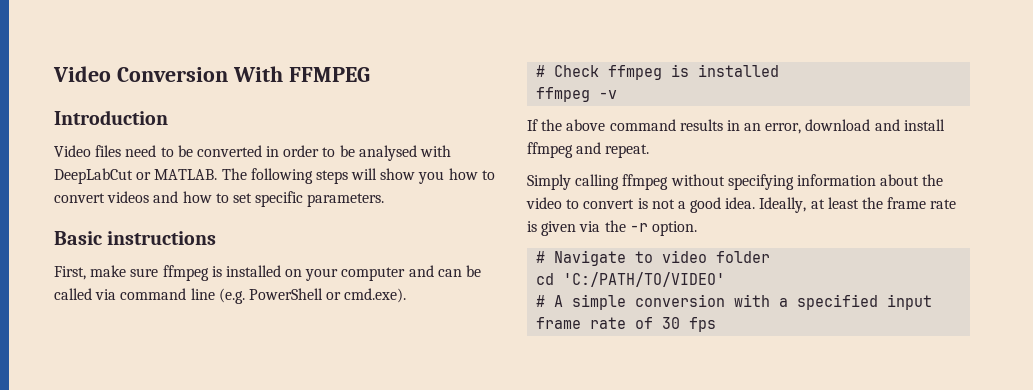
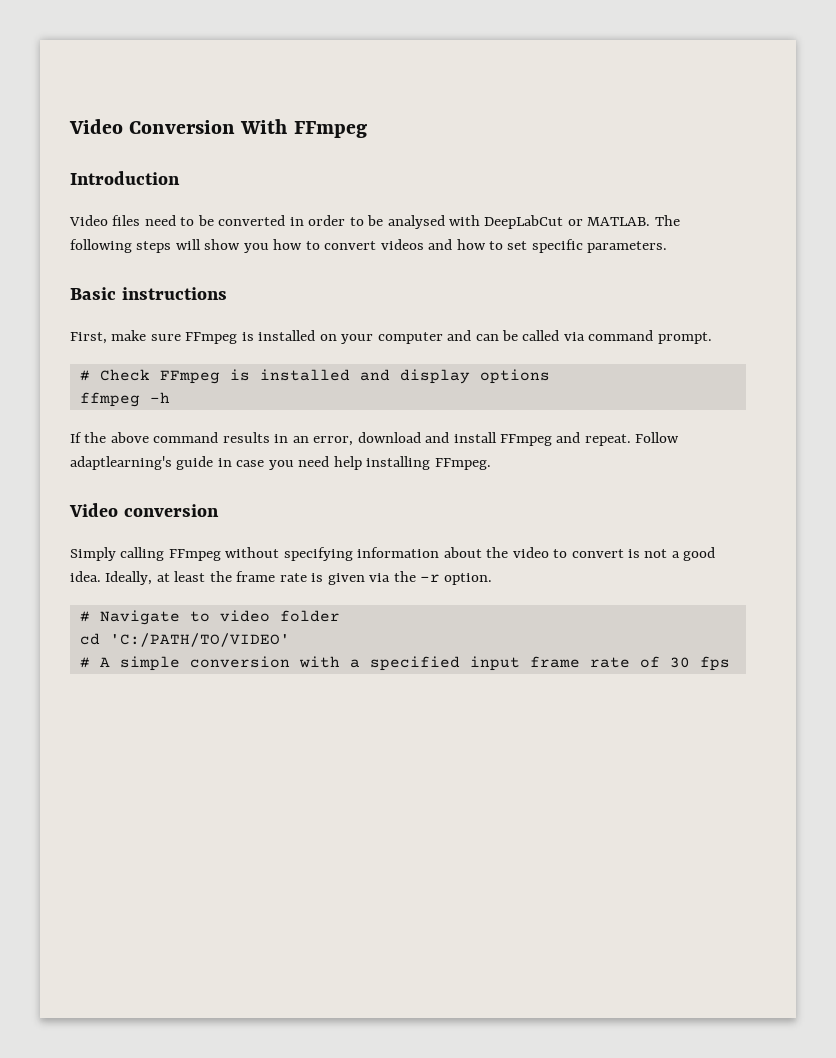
- Video Conversion With FFMPEG
+ Video Conversion With FFmpeg
- First, make sure ffmpeg is installed on your computer and can be called via command line (e.g. PowerShell or cmd.exe).
+ First, make sure FFmpeg is installed on your computer and can be called via command prompt.
- # Check ffmpeg is installed
- ffmpeg -v
+ # Check FFmpeg is installed and display options
+ ffmpeg -h
- If the above command results in an error, download and install ffmpeg and repeat.
+ If the above command results in an error, download and install FFmpeg and repeat. Follow adaptlearning's guide in case you need help installing FFmpeg.
+ Video conversion
- Simply calling ffmpeg without specifying information about the video to convert is not a good idea.
+ Simply calling FFmpeg without specifying information about the video to convert is not a good idea.

